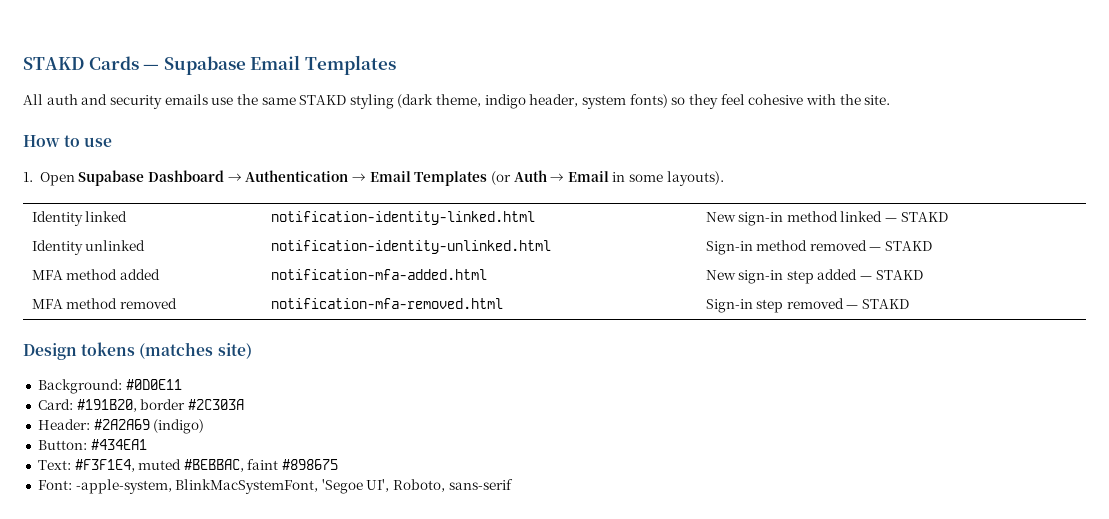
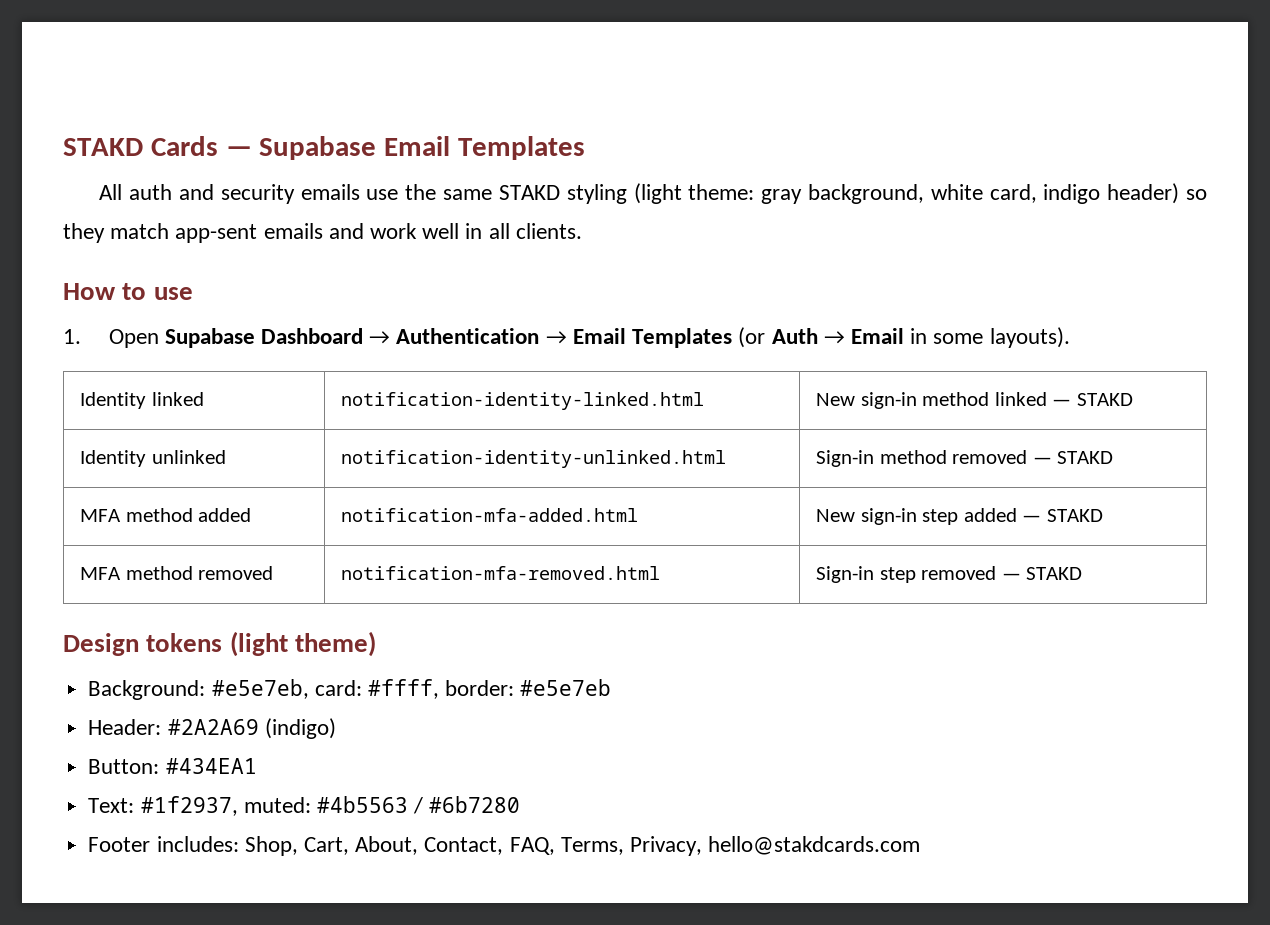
- All auth and security emails use the same STAKD styling (dark theme, indigo header, system fonts) so they feel cohesive with the site.
+ All auth and security emails use the same STAKD styling (light theme: gray background, white card, indigo header) so they match app-sent emails and work well in all clients.
- Design tokens (matches site)
+ Design tokens (light theme)
- Background: #0D0E11
- Card: #191B20, border #2C303A
+ Background: #e5e7eb, card: #ffff, border: #e5e7eb
- Text: #F3F1E4, muted #BEBBAC, faint #898675
- Font: -apple-system, BlinkMacSystemFont, 'Segoe UI', Roboto, sans-serif
+ Text: #1f2937, muted: #4b5563 / #6b7280
+ Footer includes: Shop, Cart, About, Contact, FAQ, Terms, Privacy, hello@stakdcards.com

